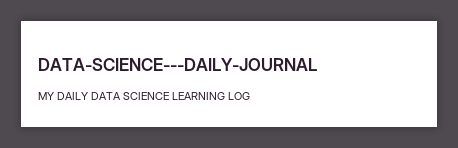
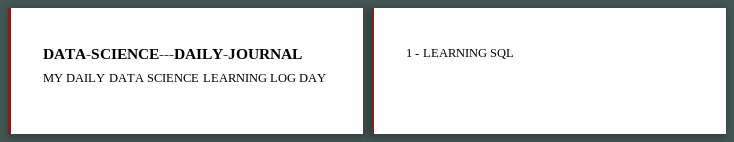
- MY DAILY DATA SCIENCE LEARNING LOG
+ MY DAILY DATA SCIENCE LEARNING LOG DAY 1 - LEARNING SQL

